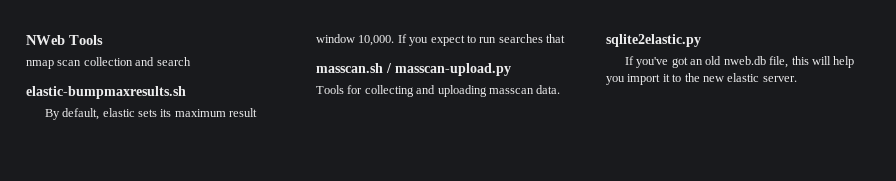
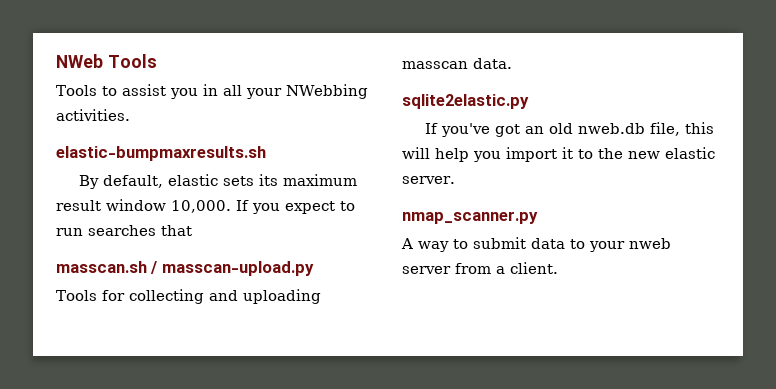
- nmap scan collection and search
+ Tools to assist you in all your NWebbing activities.
+ nmap_scanner.py
+ A way to submit data to your nweb server from a client.

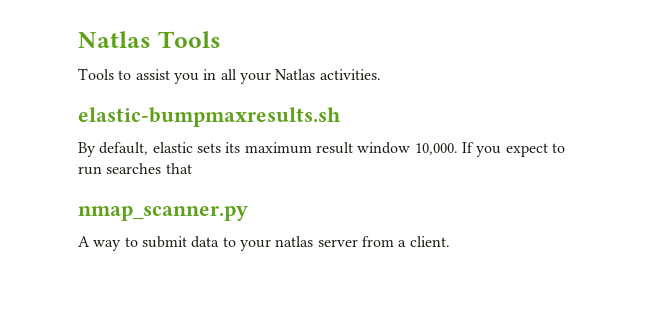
- NWeb Tools
+ Natlas Tools
- Tools to assist you in all your NWebbing activities.
+ Tools to assist you in all your Natlas activities.
- masscan.sh / masscan-upload.py
- Tools for collecting and uploading masscan data.
- sqlite2elastic.py
- If you've got an old nweb.db file, this will help you import it to the new elastic server.
- A way to submit data to your nweb server from a client.
+ A way to submit data to your natlas server from a client.

